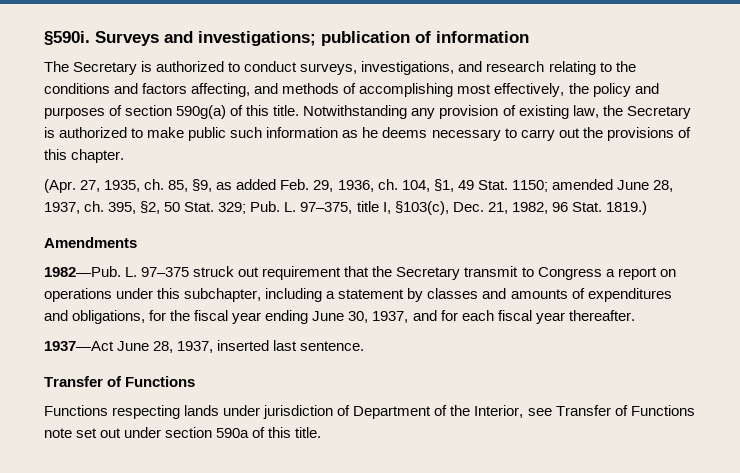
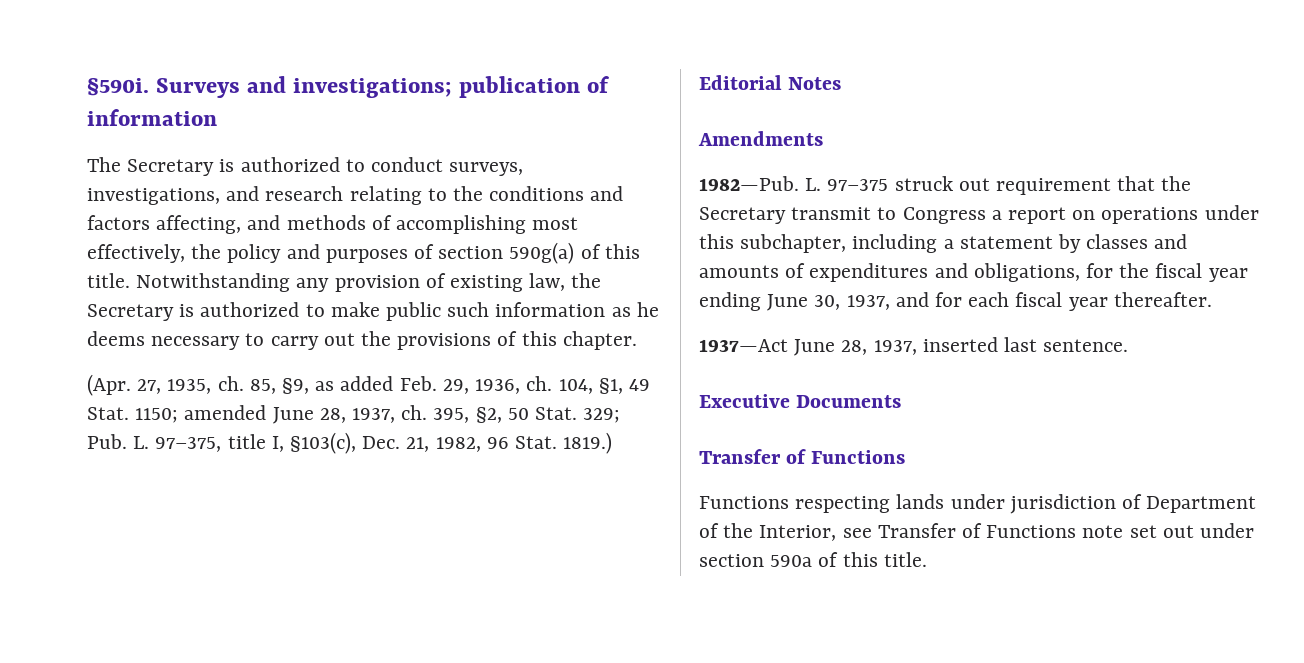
+ Editorial Notes
+ Executive Documents

